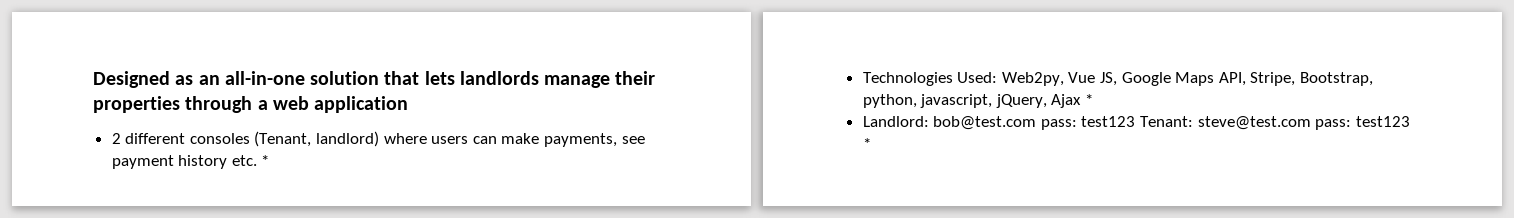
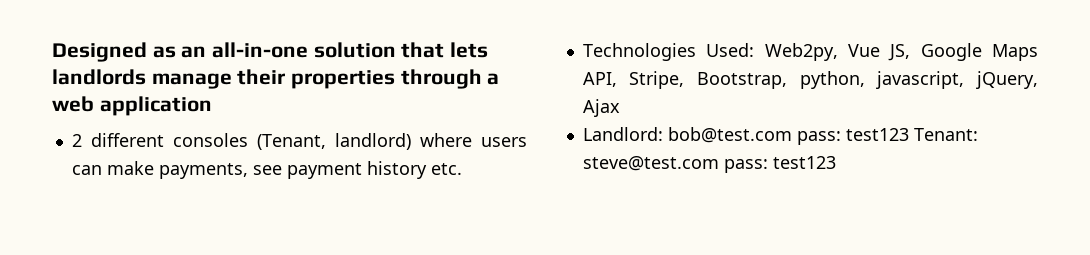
- 2 different consoles (Tenant, landlord) where users can make payments, see payment history etc. *
+ 2 different consoles (Tenant, landlord) where users can make payments, see payment history etc.
- Technologies Used: Web2py, Vue JS, Google Maps API, Stripe, Bootstrap, python, javascript, jQuery, Ajax *
+ Technologies Used: Web2py, Vue JS, Google Maps API, Stripe, Bootstrap, python, javascript, jQuery, Ajax
- Landlord: bob@test.com pass: test123 Tenant: steve@test.com pass: test123 *
+ Landlord: bob@test.com pass: test123 Tenant: steve@test.com pass: test123

